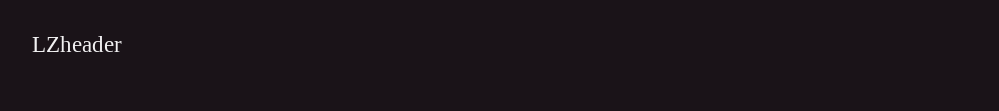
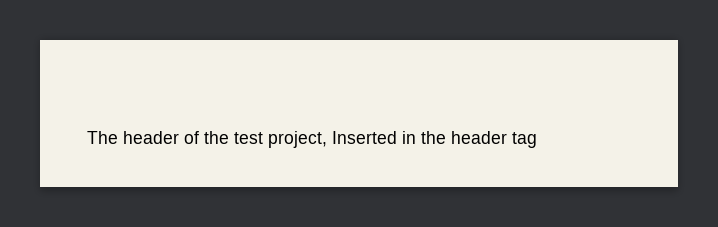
- LZheader
+ The header of the test project, Inserted in the header tag

